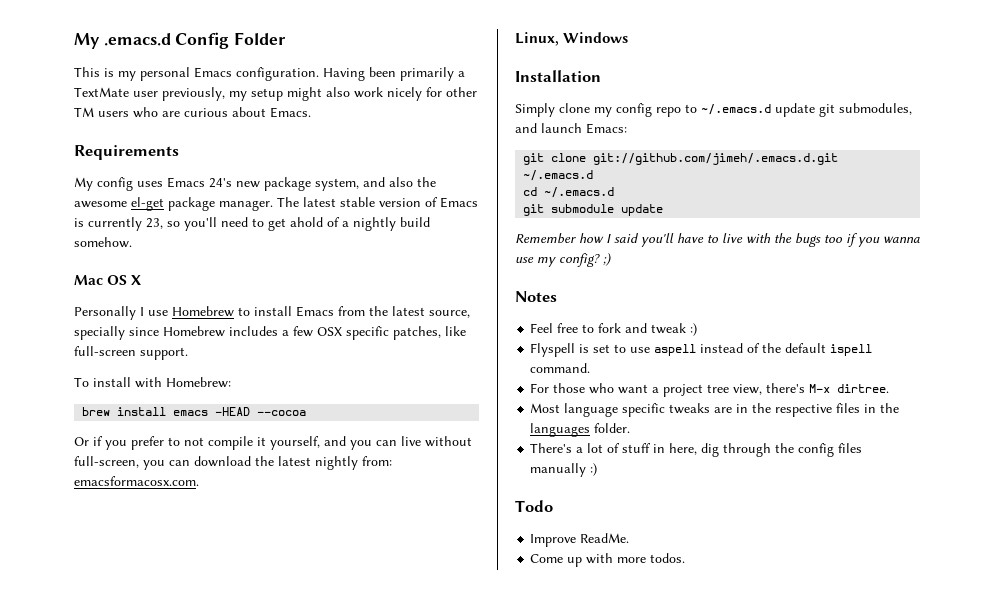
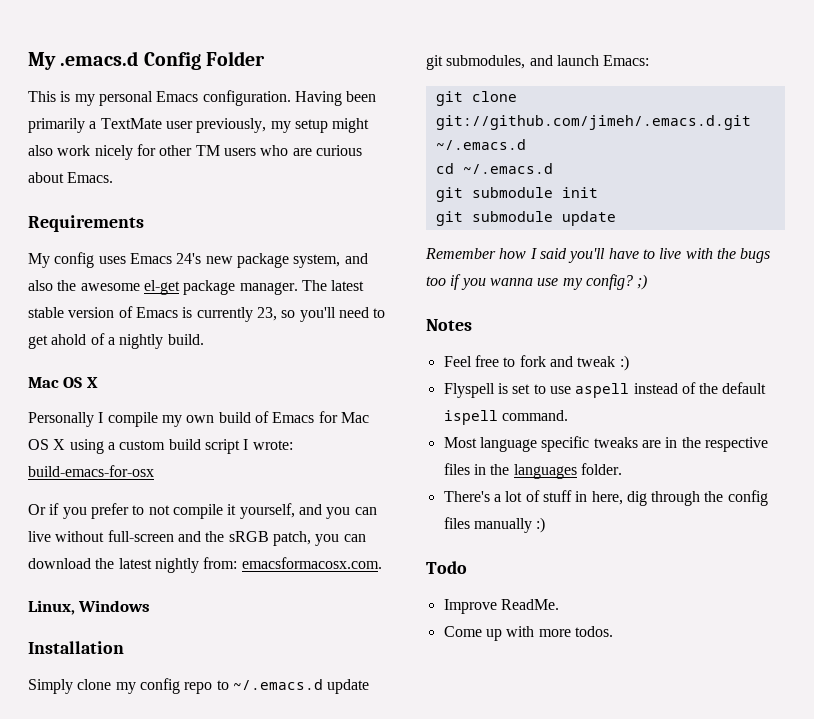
- The latest stable version of Emacs is currently 23, so you'll need to get ahold of a nightly build somehow.
+ The latest stable version of Emacs is currently 23, so you'll need to get ahold of a nightly build.
- Personally I use Homebrew to install Emacs from the latest source, specially since Homebrew includes a few OSX specific patches, like full-screen support.
- To install with Homebrew:
- brew install emacs -HEAD --cocoa
+ Personally I compile my own build of Emacs for Mac OS X using a custom build script I wrote: build-emacs-for-osx
- Or if you prefer to not compile it yourself, and you can live without full-screen, you can download the latest nightly from: emacsformacosx.com.
+ Or if you prefer to not compile it yourself, and you can live without full-screen and the sRGB patch, you can download the latest nightly from: emacsformacosx.com.
+ git submodule init
- For those who want a project tree view, there's M-x dirtree.

